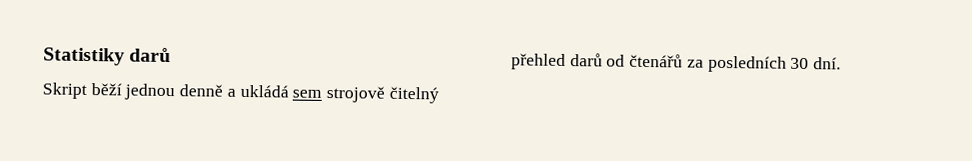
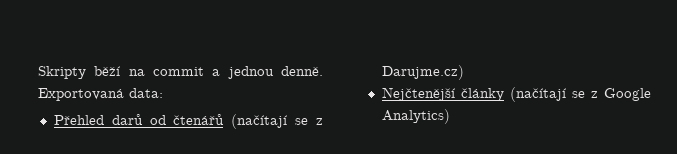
- Statistiky darů
- Skript běží jednou denně a ukládá sem strojově čitelný přehled darů od čtenářů za posledních 30 dní.
+ Skripty běží na commit a jednou denně. Exportovaná data:
+ Přehled darů od čtenářů (načítají se z Darujme.cz)
+ Nejčtenější články (načítají se z Google Analytics)

